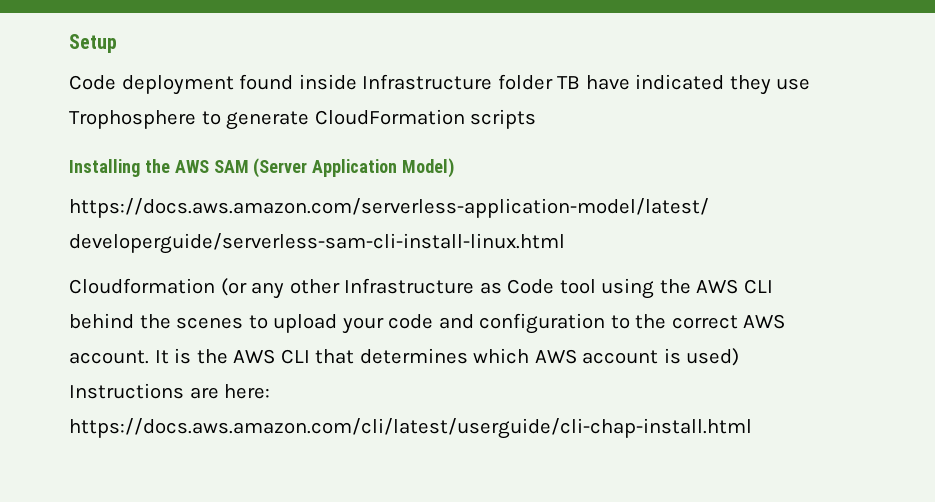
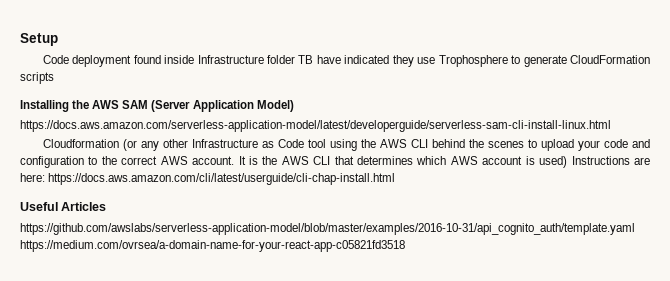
+ Useful Articles
+ https://github.com/awslabs/serverless-application-model/blob/master/examples/2016-10-31/api_cognito_auth/template.yaml https://medium.com/ovrsea/a-domain-name-for-your-react-app-c05821fd3518

